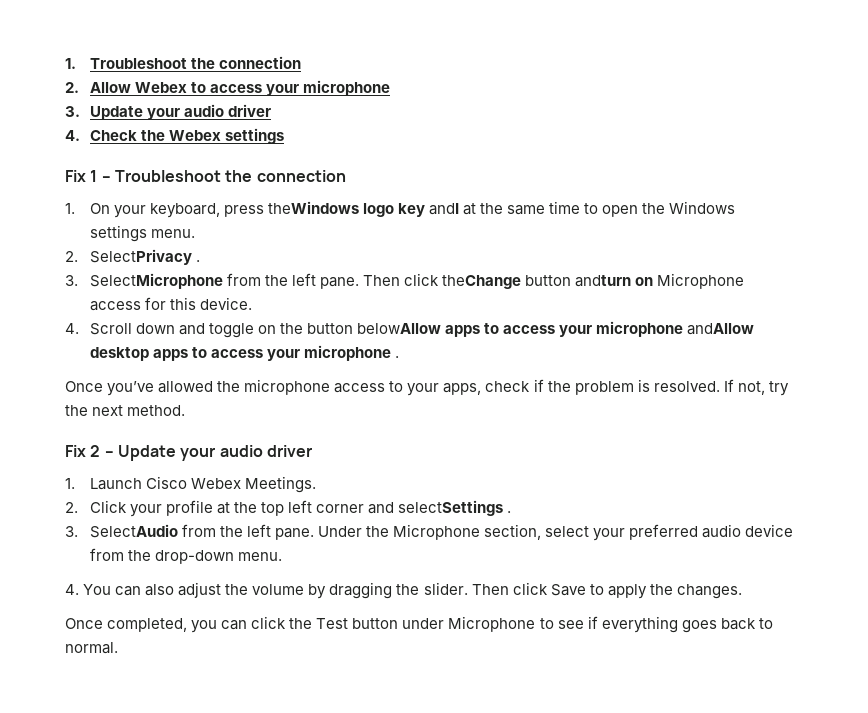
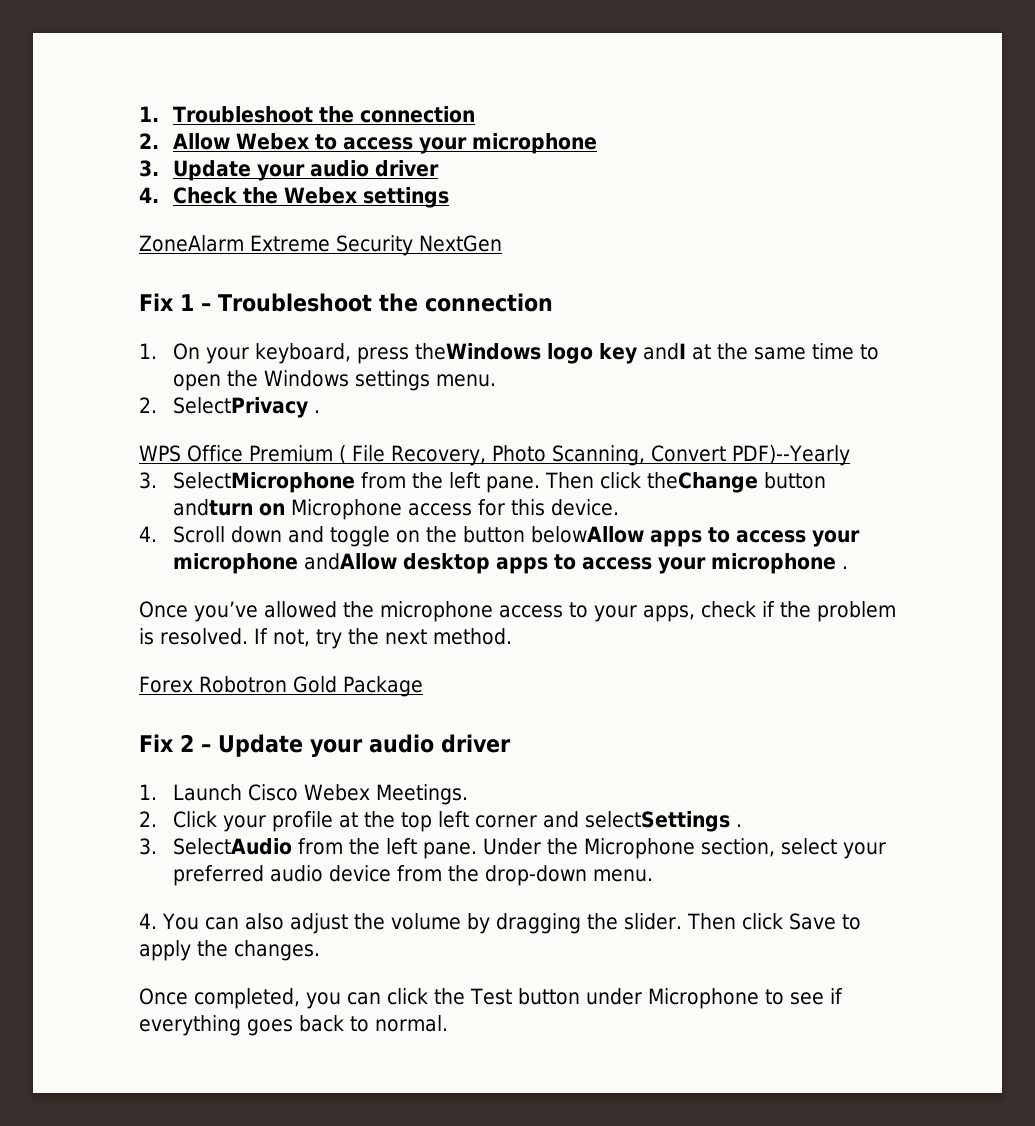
+ ZoneAlarm Extreme Security NextGen
+ WPS Office Premium ( File Recovery, Photo Scanning, Convert PDF)--Yearly
+ Forex Robotron Gold Package

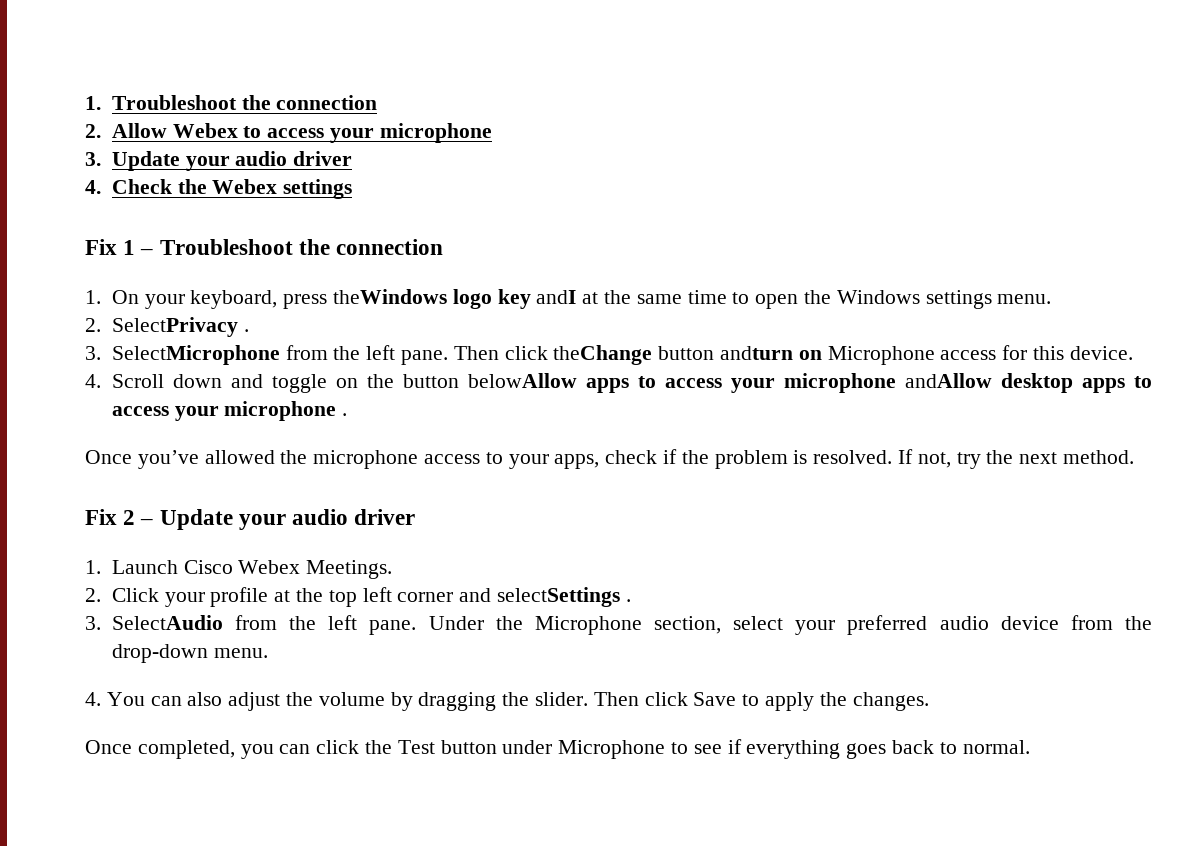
- ZoneAlarm Extreme Security NextGen
- WPS Office Premium ( File Recovery, Photo Scanning, Convert PDF)--Yearly
- Forex Robotron Gold Package

